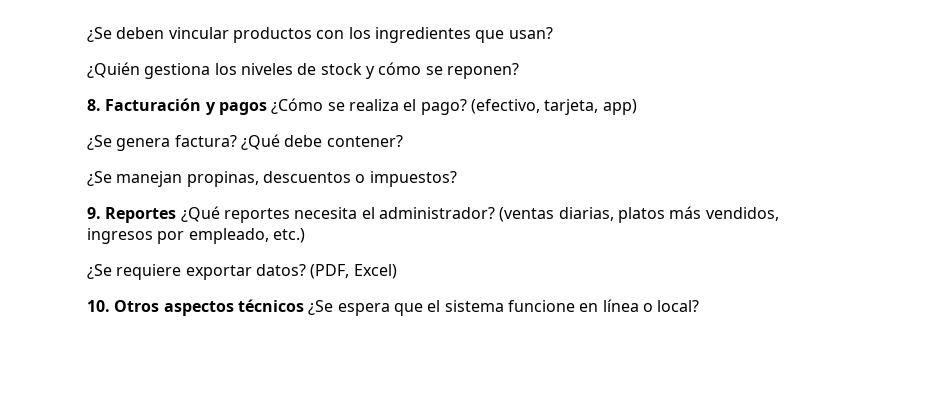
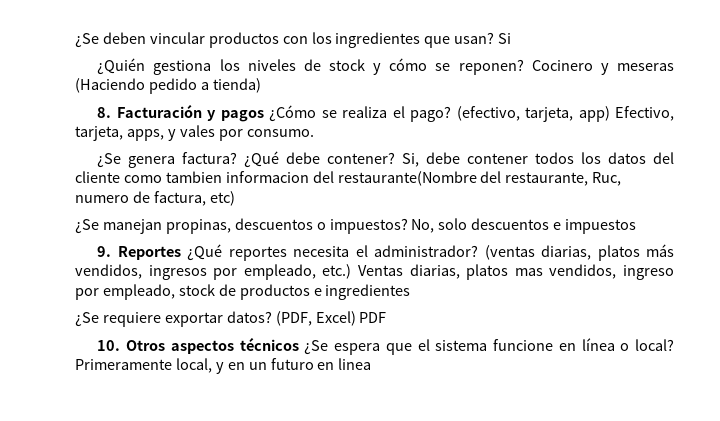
+ Si
+ Cocinero y meseras (Haciendo pedido a tienda)
- (efectivo, tarjeta, app)
+ (efectivo, tarjeta, app) Efectivo, tarjeta, apps, y vales por consumo.
+ Si, debe contener todos los datos del cliente como tambien informacion del restaurante(Nombre del restaurante, Ruc, numero de factura, etc)
+ No, solo descuentos e impuestos
- (ventas diarias, platos más vendidos, ingresos por empleado, etc.)
+ (ventas diarias, platos más vendidos, ingresos por empleado, etc.) Ventas diarias, platos mas vendidos, ingreso por empleado, stock de productos e ingredientes
- (PDF, Excel)
+ (PDF, Excel) PDF
+ Primeramente local, y en un futuro en linea

